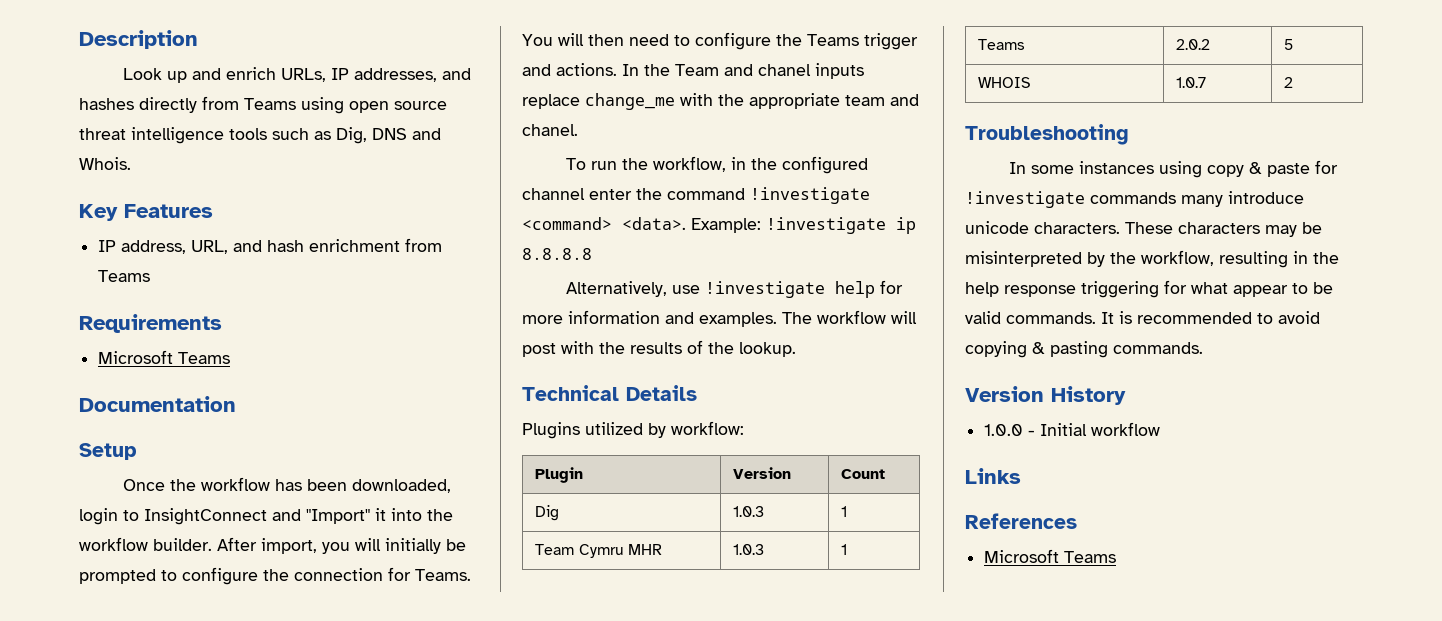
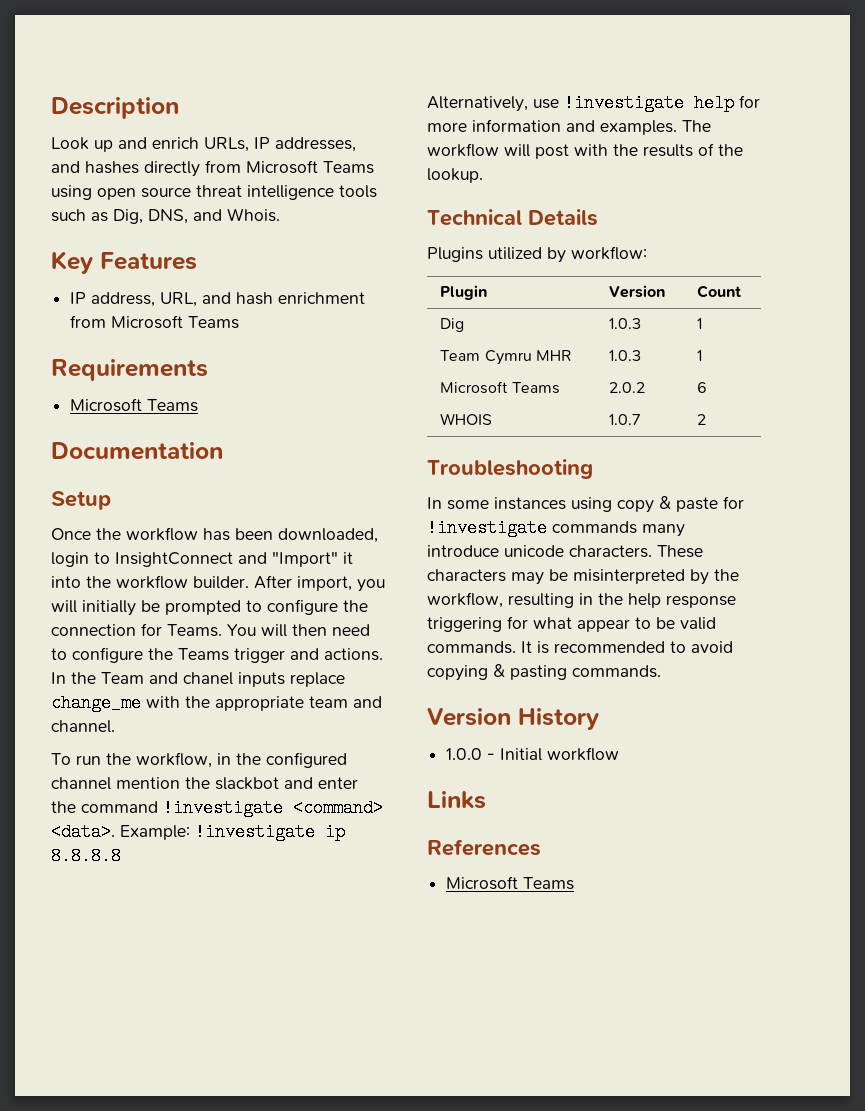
- Look up and enrich URLs, IP addresses, and hashes directly from Teams using open source threat intelligence tools such as Dig, DNS and Whois.
+ Look up and enrich URLs, IP addresses, and hashes directly from Microsoft Teams using open source threat intelligence tools such as Dig, DNS, and Whois.
- IP address, URL, and hash enrichment from Teams
+ IP address, URL, and hash enrichment from Microsoft Teams
- In the Team and chanel inputs replace change_me with the appropriate team and chanel.
+ In the Team and chanel inputs replace change_me with the appropriate team and channel.
- To run the workflow, in the configured channel enter the command !investigate <command> <data>.
+ To run the workflow, in the configured channel mention the slackbot and enter the command !investigate <command> <data>.
- Teams | 2.0.2 | 5
+ Microsoft Teams | 2.0.2 | 6

